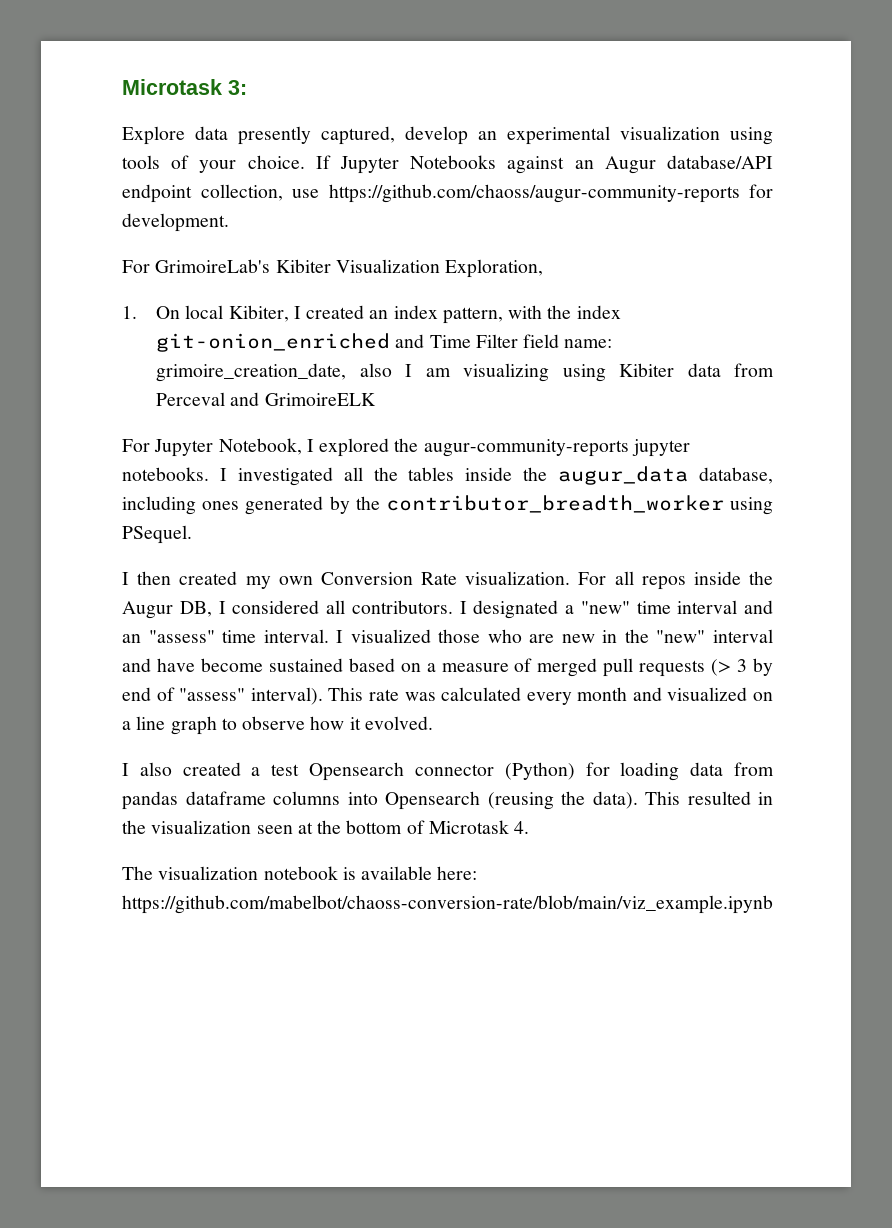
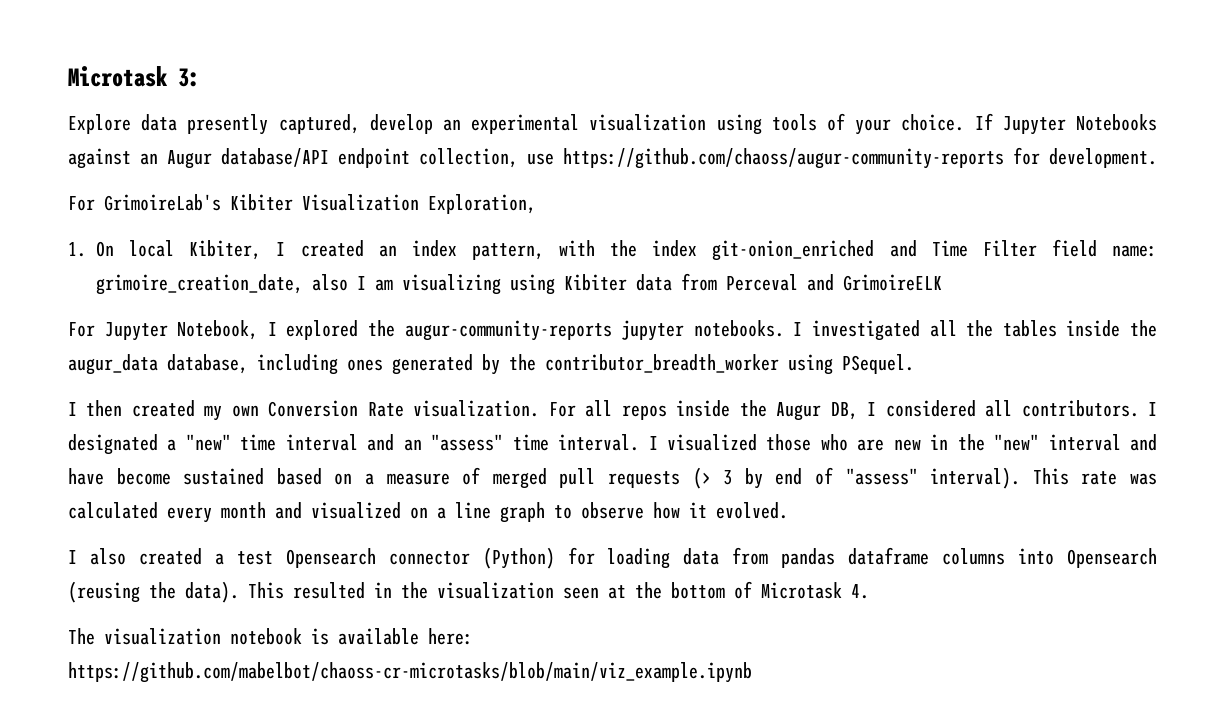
- The visualization notebook is available here: https://github.com/mabelbot/chaoss-conversion-rate/blob/main/viz_example.ipynb
+ The visualization notebook is available here: https://github.com/mabelbot/chaoss-cr-microtasks/blob/main/viz_example.ipynb

